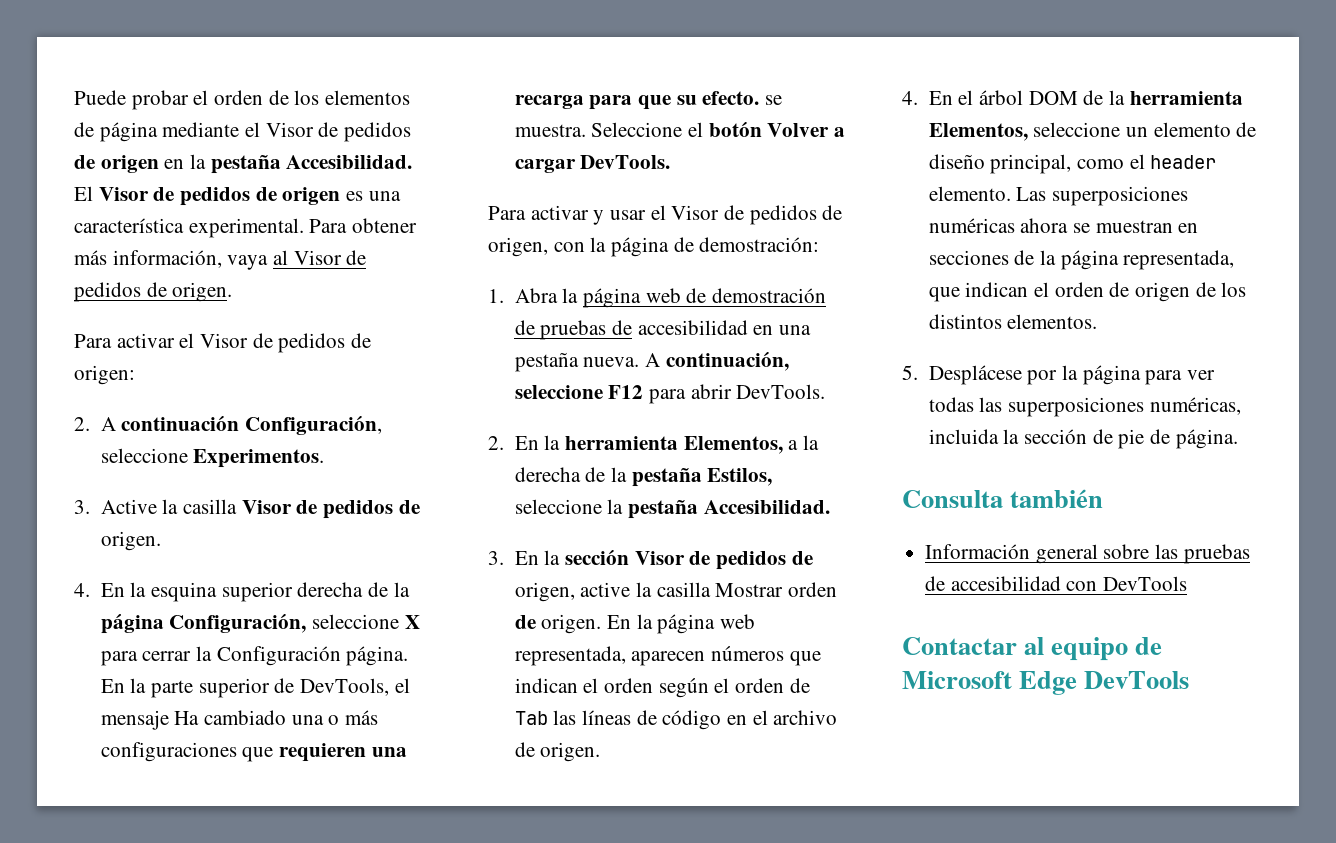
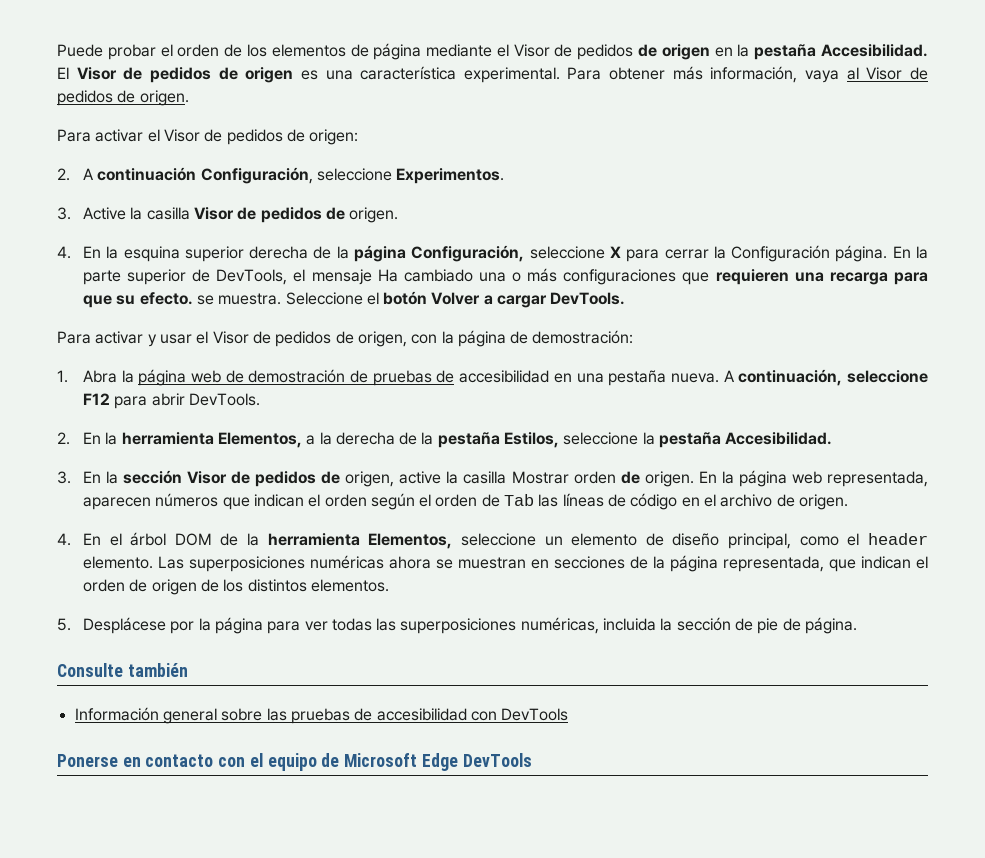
- Consulta también
+ Consulte también
- Contactar al equipo de Microsoft Edge DevTools
+ Ponerse en contacto con el equipo de Microsoft Edge DevTools

